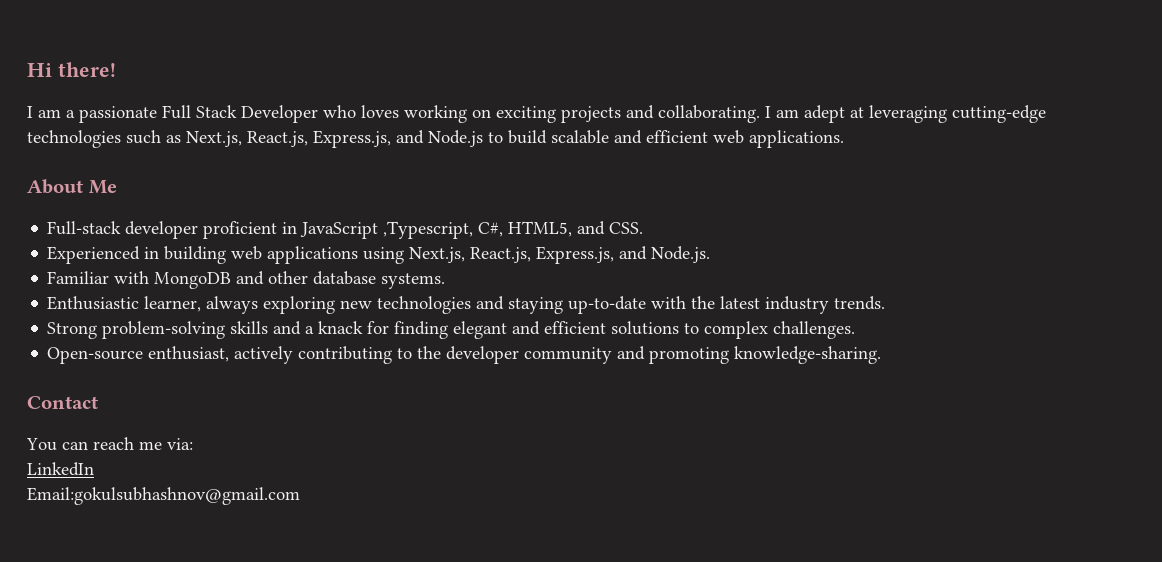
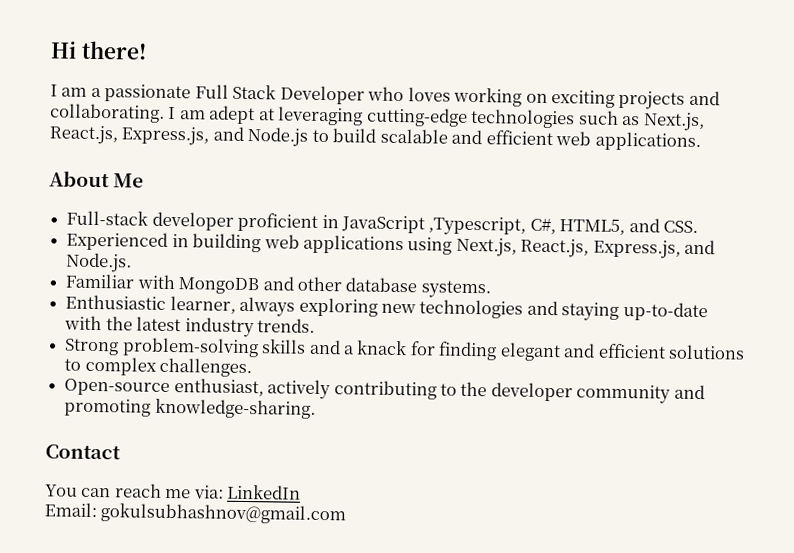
- You can reach me via:
- LinkedIn
+ You can reach me via: LinkedIn
- Email:gokulsubhashnov@gmail.com
+ Email: gokulsubhashnov@gmail.com

